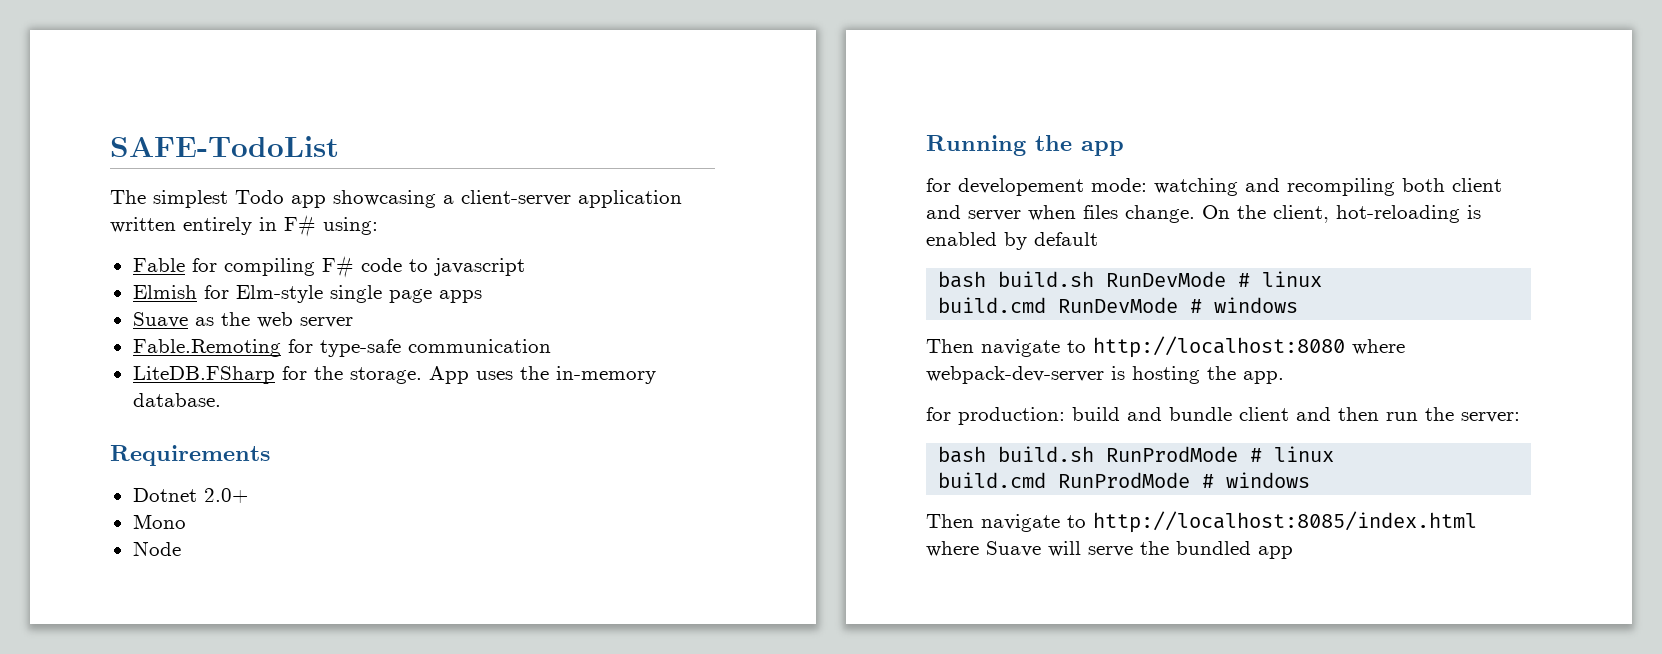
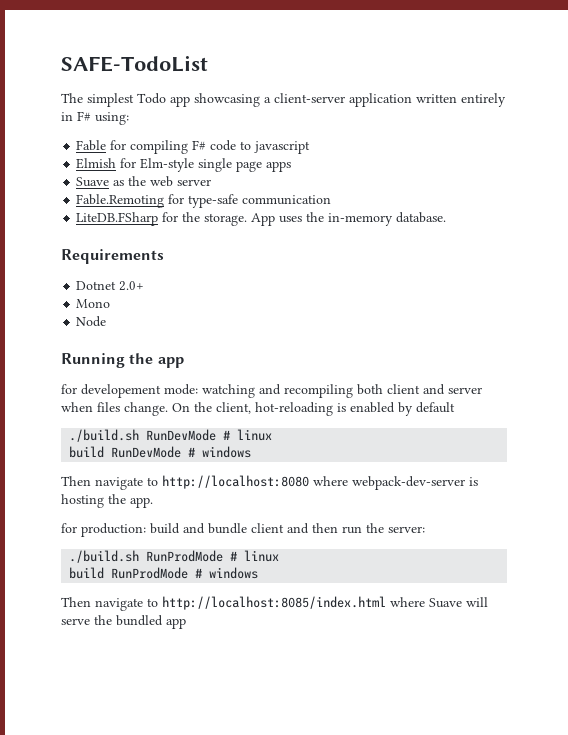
- bash build.sh RunDevMode # linux
+ ./build.sh RunDevMode # linux
- build.cmd RunDevMode # windows
+ build RunDevMode # windows
- bash build.sh RunProdMode # linux
+ ./build.sh RunProdMode # linux
- build.cmd RunProdMode # windows
+ build RunProdMode # windows

